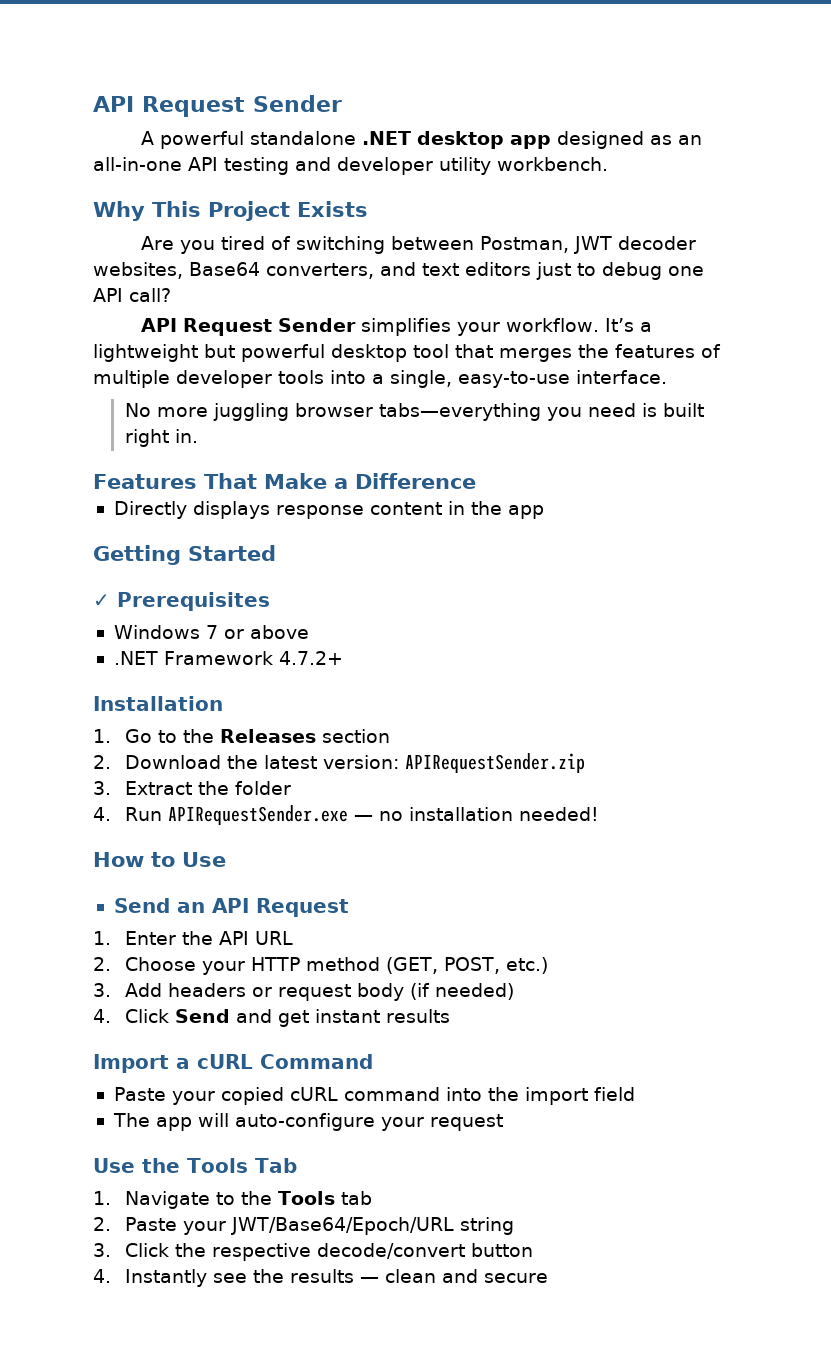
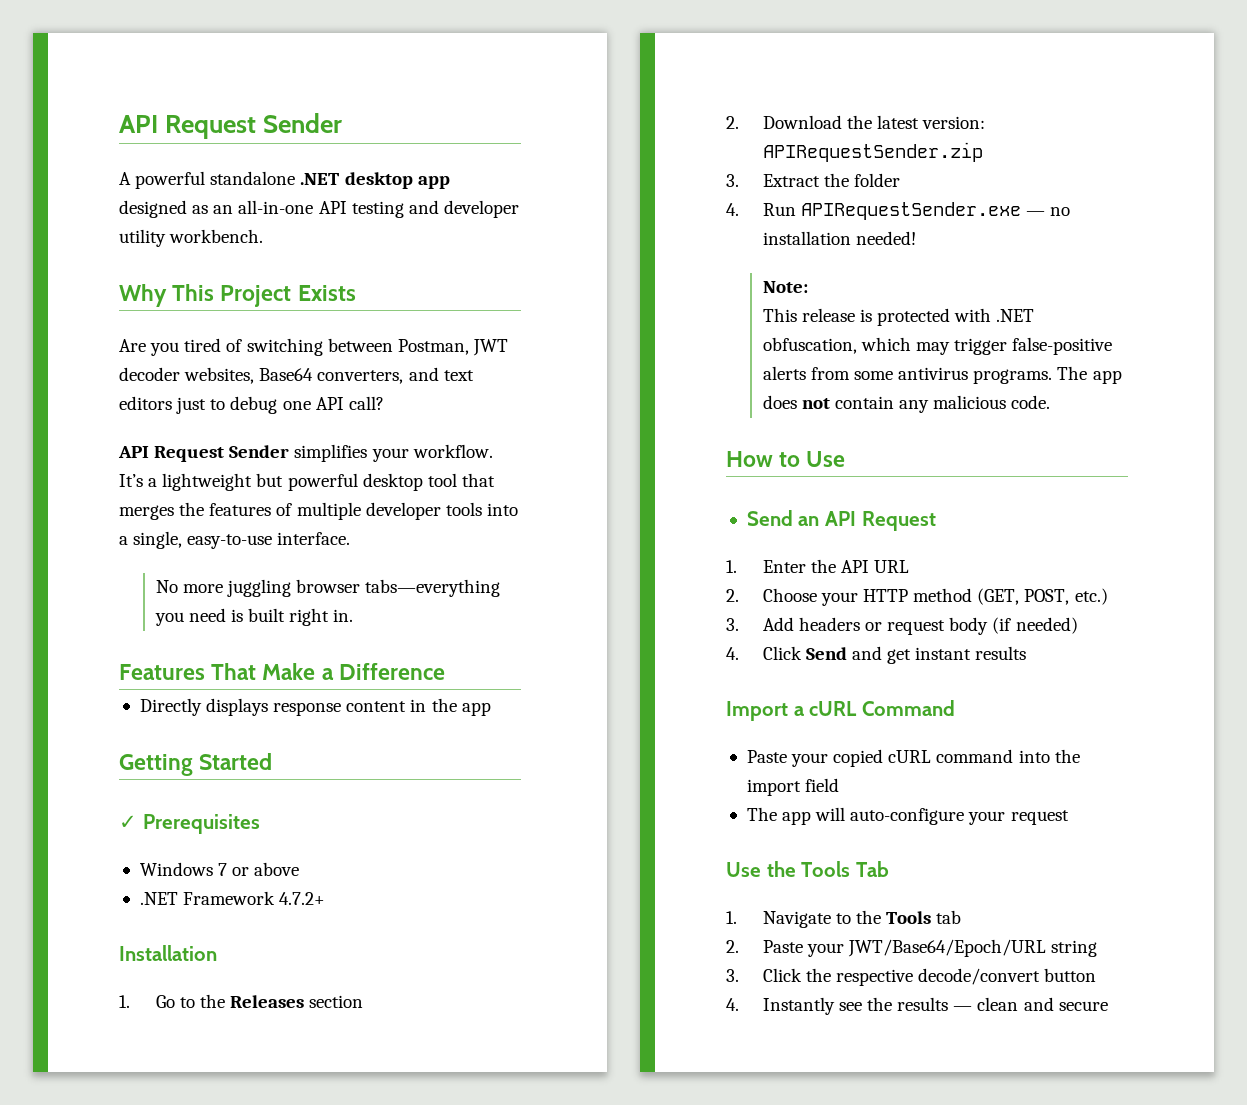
+ Note:
+ This release is protected with .NET obfuscation, which may trigger false-positive alerts from some antivirus programs. The app does not contain any malicious code.

